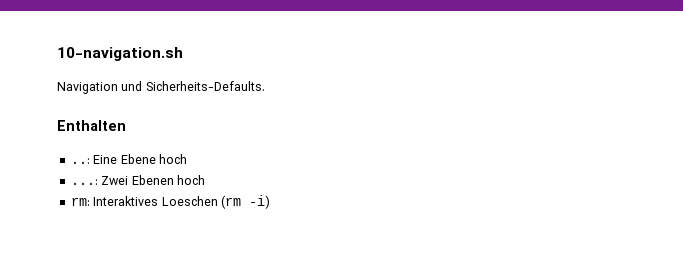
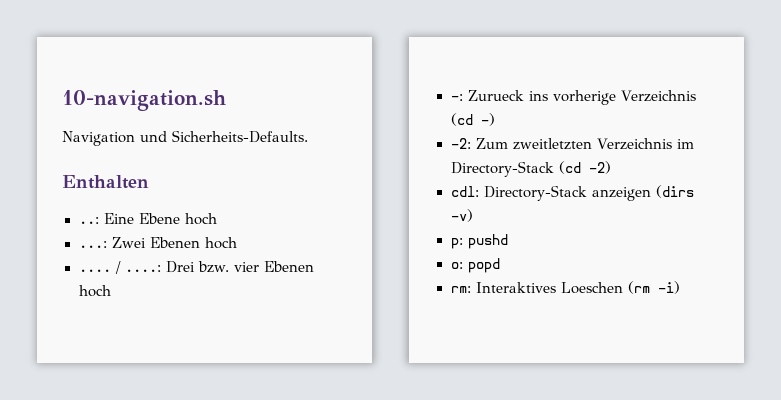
+ .... / ....: Drei bzw. vier Ebenen hoch
+ -: Zurueck ins vorherige Verzeichnis (cd -)
+ -2: Zum zweitletzten Verzeichnis im Directory-Stack (cd -2)
+ cdl: Directory-Stack anzeigen (dirs -v)
+ p: pushd
+ o: popd

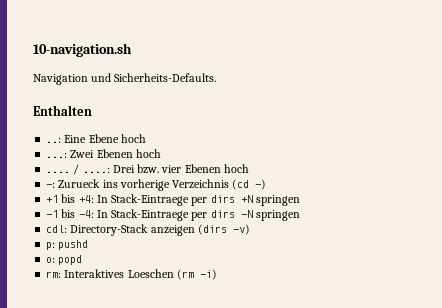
- -2: Zum zweitletzten Verzeichnis im Directory-Stack (cd -2)
+ +1 bis +4: In Stack-Eintraege per dirs +N springen
+ -1 bis -4: In Stack-Eintraege per dirs -N springen

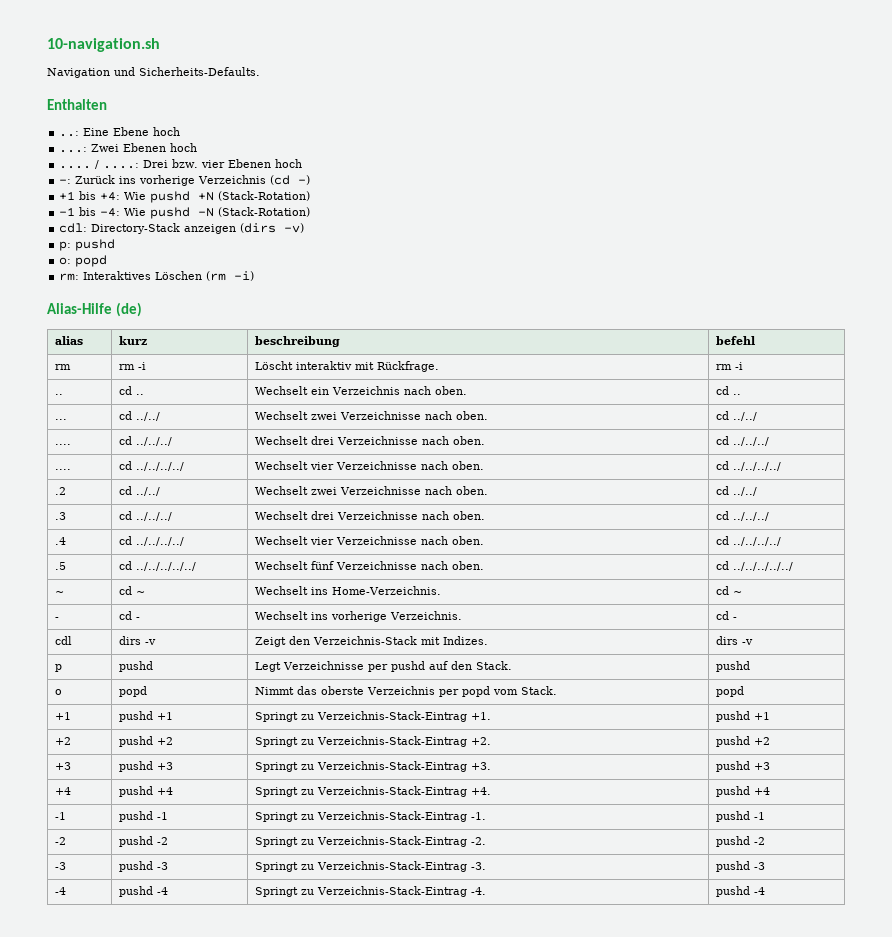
- -: Zurueck ins vorherige Verzeichnis (cd -)
+ -: Zurück ins vorherige Verzeichnis (cd -)
- +1 bis +4: In Stack-Eintraege per dirs +N springen
- -1 bis -4: In Stack-Eintraege per dirs -N springen
+ +1 bis +4: Wie pushd +N (Stack-Rotation)
+ -1 bis -4: Wie pushd -N (Stack-Rotation)
- rm: Interaktives Loeschen (rm -i)
+ rm: Interaktives Löschen (rm -i)
+ Alias-Hilfe (de)
+ alias | kurz | beschreibung | befehl
+ rm | rm -i | Löscht interaktiv mit Rückfrage. | rm -i
+ .. | cd .. | Wechselt ein Verzeichnis nach oben. | cd ..
+ ... | cd ../../ | Wechselt zwei Verzeichnisse nach oben. | cd ../../
+ .... | cd ../../../ | Wechselt drei Verzeichnisse nach oben. | cd ../../../
+ .... | cd ../../../../ | Wechselt vier Verzeichnisse nach oben. | cd ../../../../
+ .2 | cd ../../ | Wechselt zwei Verzeichnisse nach oben. | cd ../../
+ .3 | cd ../../../ | Wechselt drei Verzeichnisse nach oben. | cd ../../../
+ .4 | cd ../../../../ | Wechselt vier Verzeichnisse nach oben. | cd ../../../../
+ .5 | cd ../../../../../ | Wechselt fünf Verzeichnisse nach oben. | cd ../../../../../
+ ~ | cd ~ | Wechselt ins Home-Verzeichnis. | cd ~
+ - | cd - | Wechselt ins vorherige Verzeichnis. | cd -
+ cdl | dirs -v | Zeigt den Verzeichnis-Stack mit Indizes. | dirs -v
+ p | pushd | Legt Verzeichnisse per pushd auf den Stack. | pushd
+ o | popd | Nimmt das oberste Verzeichnis per popd vom Stack. | popd
+ +1 | pushd +1 | Springt zu Verzeichnis-Stack-Eintrag +1. | pushd +1
+ +2 | pushd +2 | Springt zu Verzeichnis-Stack-Eintrag +2. | pushd +2
+ +3 | pushd +3 | Springt zu Verzeichnis-Stack-Eintrag +3. | pushd +3
+ +4 | pushd +4 | Springt zu Verzeichnis-Stack-Eintrag +4. | pushd +4
+ -1 | pushd -1 | Springt zu Verzeichnis-Stack-Eintrag -1. | pushd -1
+ -2 | pushd -2 | Springt zu Verzeichnis-Stack-Eintrag -2. | pushd -2
+ -3 | pushd -3 | Springt zu Verzeichnis-Stack-Eintrag -3. | pushd -3
+ -4 | pushd -4 | Springt zu Verzeichnis-Stack-Eintrag -4. | pushd -4

